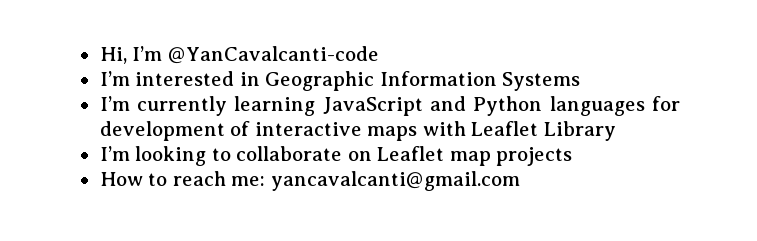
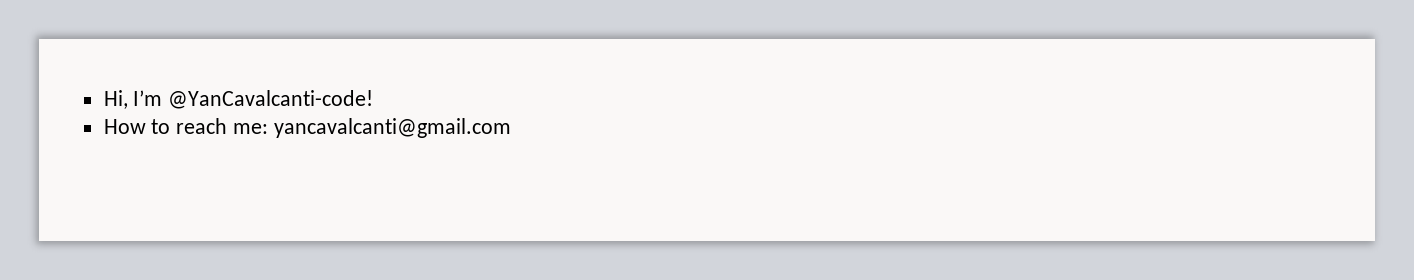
- Hi, I’m @YanCavalcanti-code
- I’m interested in Geographic Information Systems
- I’m currently learning JavaScript and Python languages for development of interactive maps with Leaflet Library
- I’m looking to collaborate on Leaflet map projects
+ Hi, I’m @YanCavalcanti-code!

